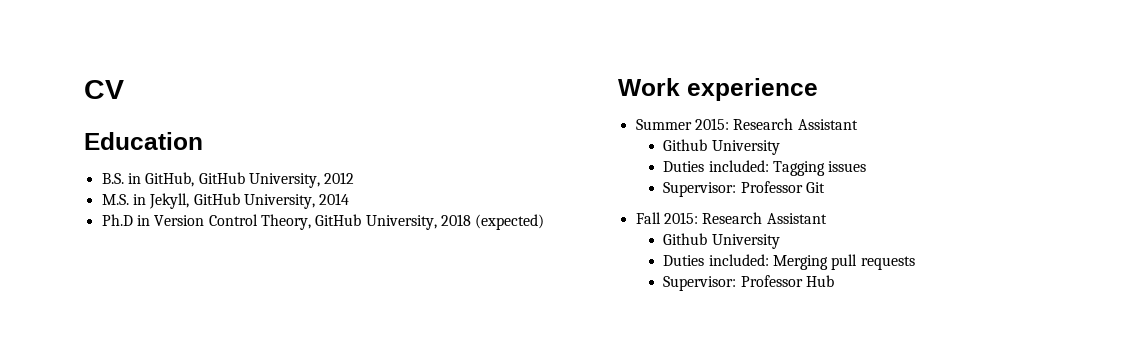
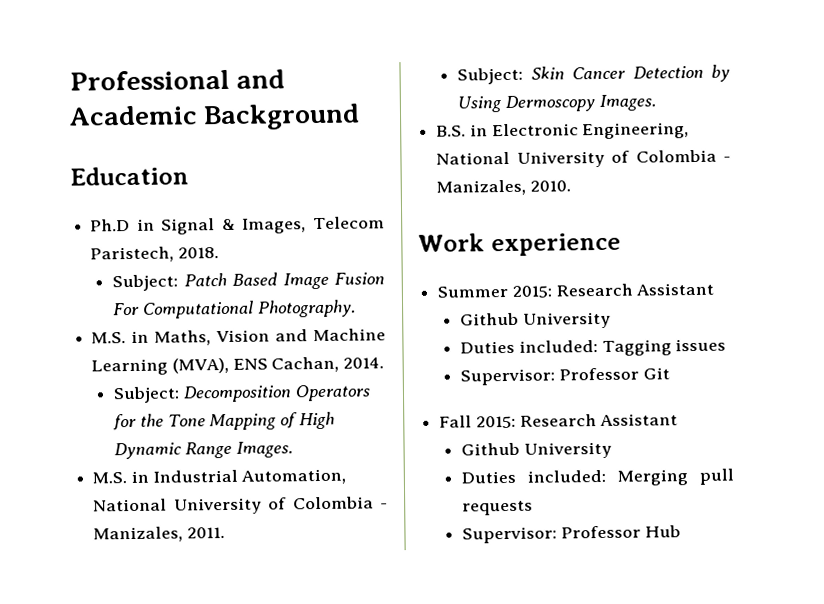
- CV
+ Professional and Academic Background
  Education
- B.S. in GitHub, GitHub University, 2012
- M.S. in Jekyll, GitHub University, 2014
- Ph.D in Version Control Theory, GitHub University, 2018 (expected)
+ Ph.D in Signal & Images, Telecom Paristech, 2018.
+ Subject: Patch Based Image Fusion For Computational Photography.
+ M.S. in Maths, Vision and Machine Learning (MVA), ENS Cachan, 2014.
+ Subject: Decomposition Operators for the Tone Mapping of High Dynamic Range Images.
+ M.S. in Industrial Automation, National University of Colombia - Manizales, 2011.
+ Subject: Skin Cancer Detection by Using Dermoscopy Images.
+ B.S. in Electronic Engineering, National University of Colombia - Manizales, 2010.

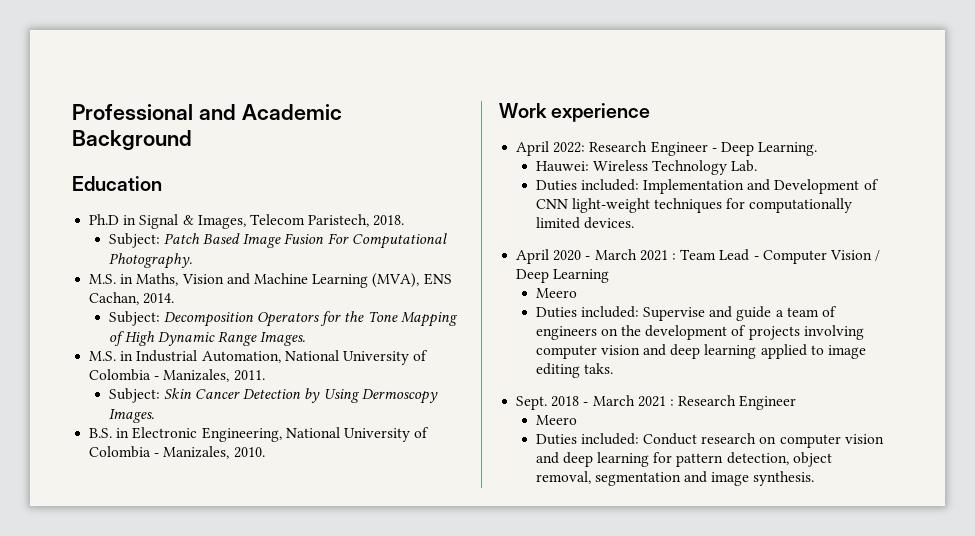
- Summer 2015: Research Assistant
- Github University
- Duties included: Tagging issues
- Supervisor: Professor Git
- Fall 2015: Research Assistant
- Github University
- Duties included: Merging pull requests
- Supervisor: Professor Hub
+ April 2022: Research Engineer - Deep Learning.
+ Hauwei: Wireless Technology Lab.
+ Duties included: Implementation and Development of CNN light-weight techniques for computationally limited devices.
+ April 2020 - March 2021 : Team Lead - Computer Vision / Deep Learning
+ Meero
+ Duties included: Supervise and guide a team of engineers on the development of projects involving computer vision and deep learning applied to image editing taks.
+ Sept. 2018 - March 2021 : Research Engineer
+ Meero
+ Duties included: Conduct research on computer vision and deep learning for pattern detection, object removal, segmentation and image synthesis.

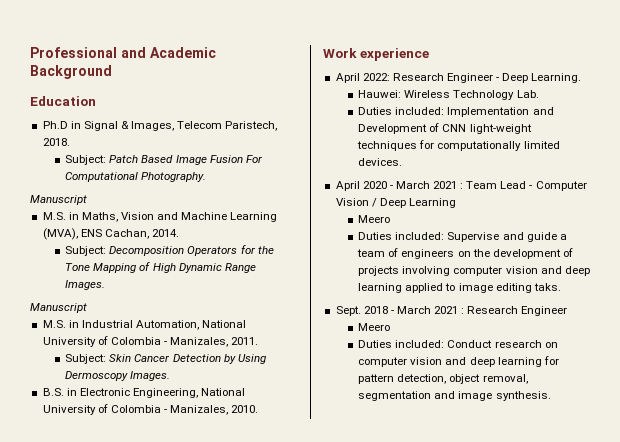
  Subject: Patch Based Image Fusion For Computational Photography.
+ Manuscript
  Subject: Decomposition Operators for the Tone Mapping of High Dynamic Range Images.
+ Manuscript

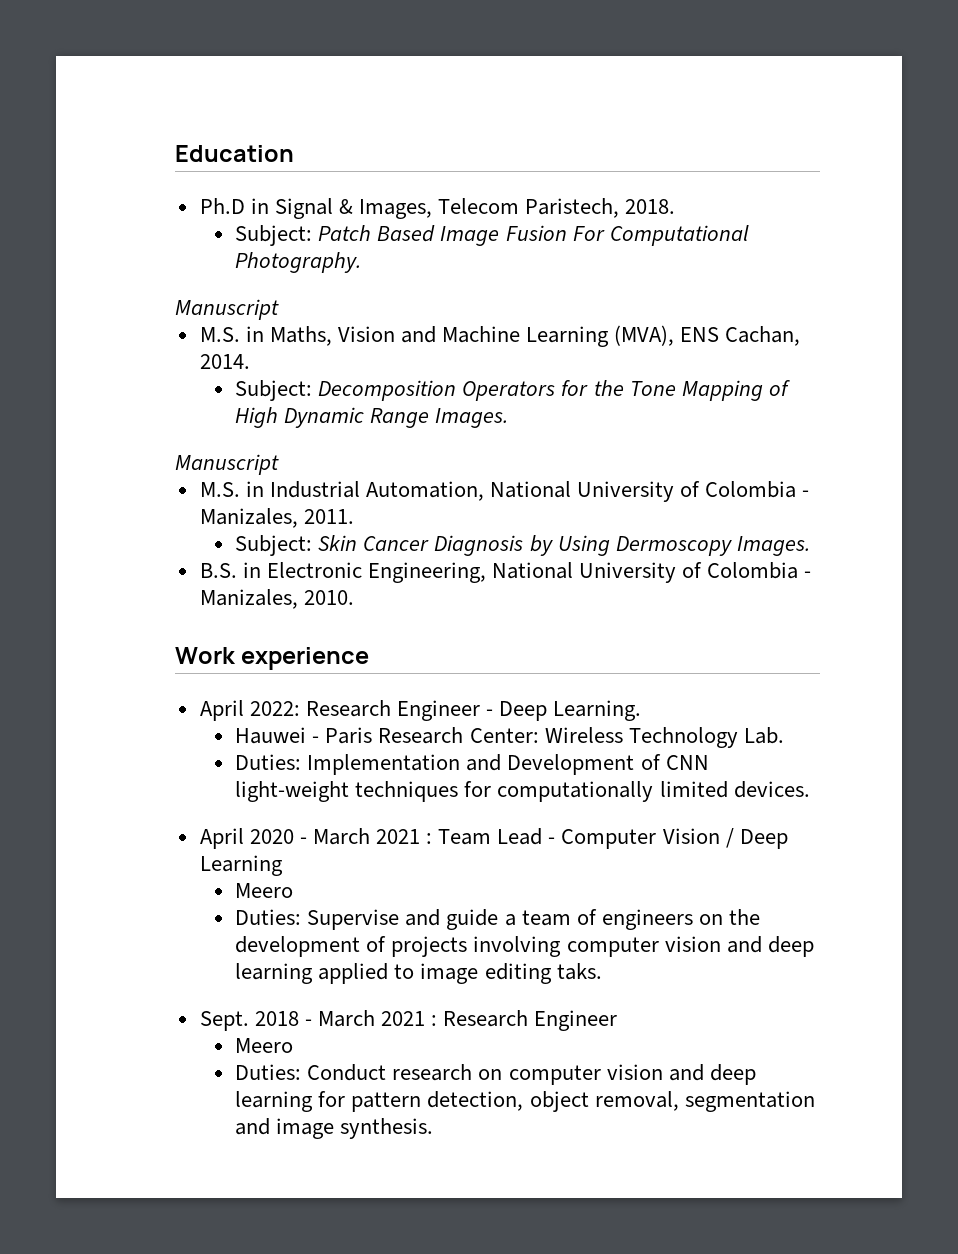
- Professional and Academic Background
- Subject: Skin Cancer Detection by Using Dermoscopy Images.
+ Subject: Skin Cancer Diagnosis by Using Dermoscopy Images.
- Hauwei: Wireless Technology Lab.
+ Hauwei - Paris Research Center: Wireless Technology Lab.
- Duties included: Implementation and Development of CNN light-weight techniques for computationally limited devices.
+ Duties: Implementation and Development of CNN light-weight techniques for computationally limited devices.
- Duties included: Supervise and guide a team of engineers on the development of projects involving computer vision and deep learning applied to image editing taks.
+ Duties: Supervise and guide a team of engineers on the development of projects involving computer vision and deep learning applied to image editing taks.
- Duties included: Conduct research on computer vision and deep learning for pattern detection, object removal, segmentation and image synthesis.
+ Duties: Conduct research on computer vision and deep learning for pattern detection, object removal, segmentation and image synthesis.

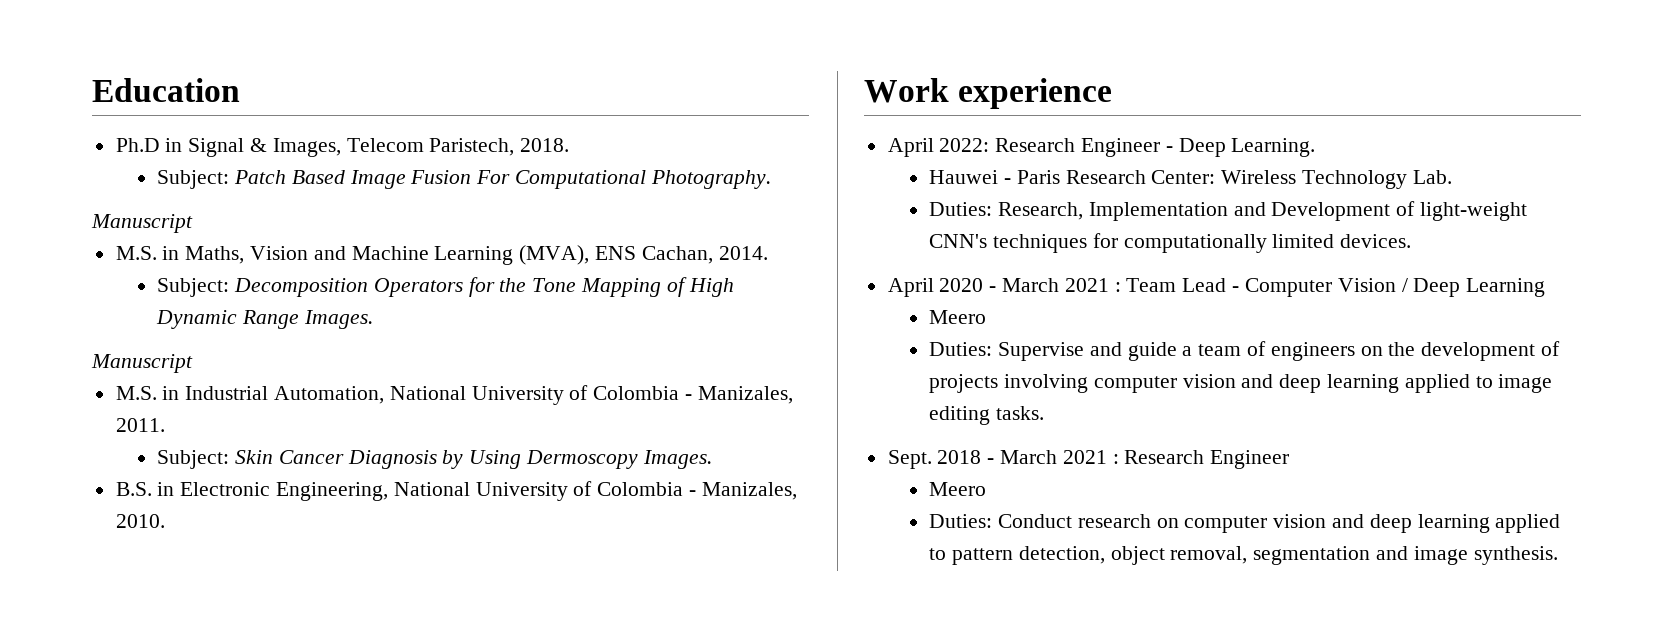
- Duties: Implementation and Development of CNN light-weight techniques for computationally limited devices.
+ Duties: Research, Implementation and Development of light-weight CNN's techniques for computationally limited devices.
- Duties: Supervise and guide a team of engineers on the development of projects involving computer vision and deep learning applied to image editing taks.
+ Duties: Supervise and guide a team of engineers on the development of projects involving computer vision and deep learning applied to image editing tasks.
- Duties: Conduct research on computer vision and deep learning for pattern detection, object removal, segmentation and image synthesis.
+ Duties: Conduct research on computer vision and deep learning applied to pattern detection, object removal, segmentation and image synthesis.

